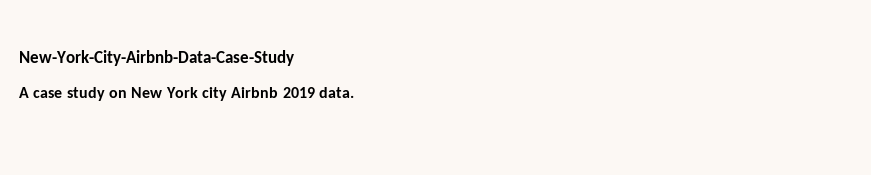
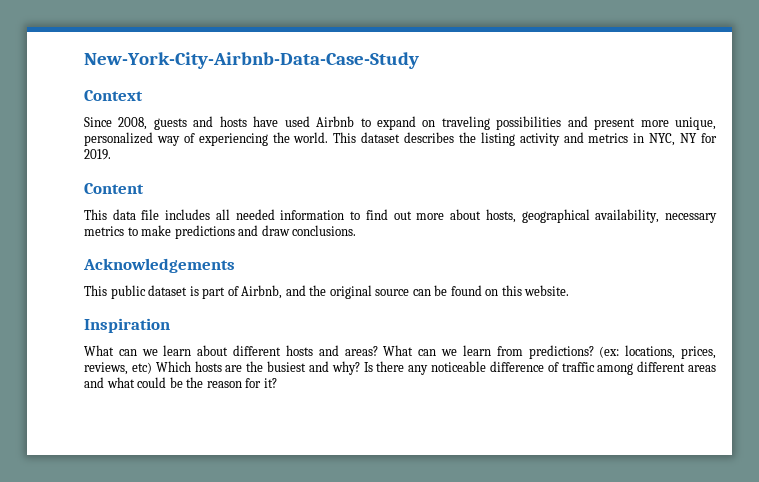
- A case study on New York city Airbnb 2019 data.
+ Context
+ Since 2008, guests and hosts have used Airbnb to expand on traveling possibilities and present more unique, personalized way of experiencing the world. This dataset describes the listing activity and metrics in NYC, NY for 2019.
+ Content
+ This data file includes all needed information to find out more about hosts, geographical availability, necessary metrics to make predictions and draw conclusions.
+ Acknowledgements
+ This public dataset is part of Airbnb, and the original source can be found on this website.
+ Inspiration
+ What can we learn about different hosts and areas? What can we learn from predictions? (ex: locations, prices, reviews, etc) Which hosts are the busiest and why? Is there any noticeable difference of traffic among different areas and what could be the reason for it?

